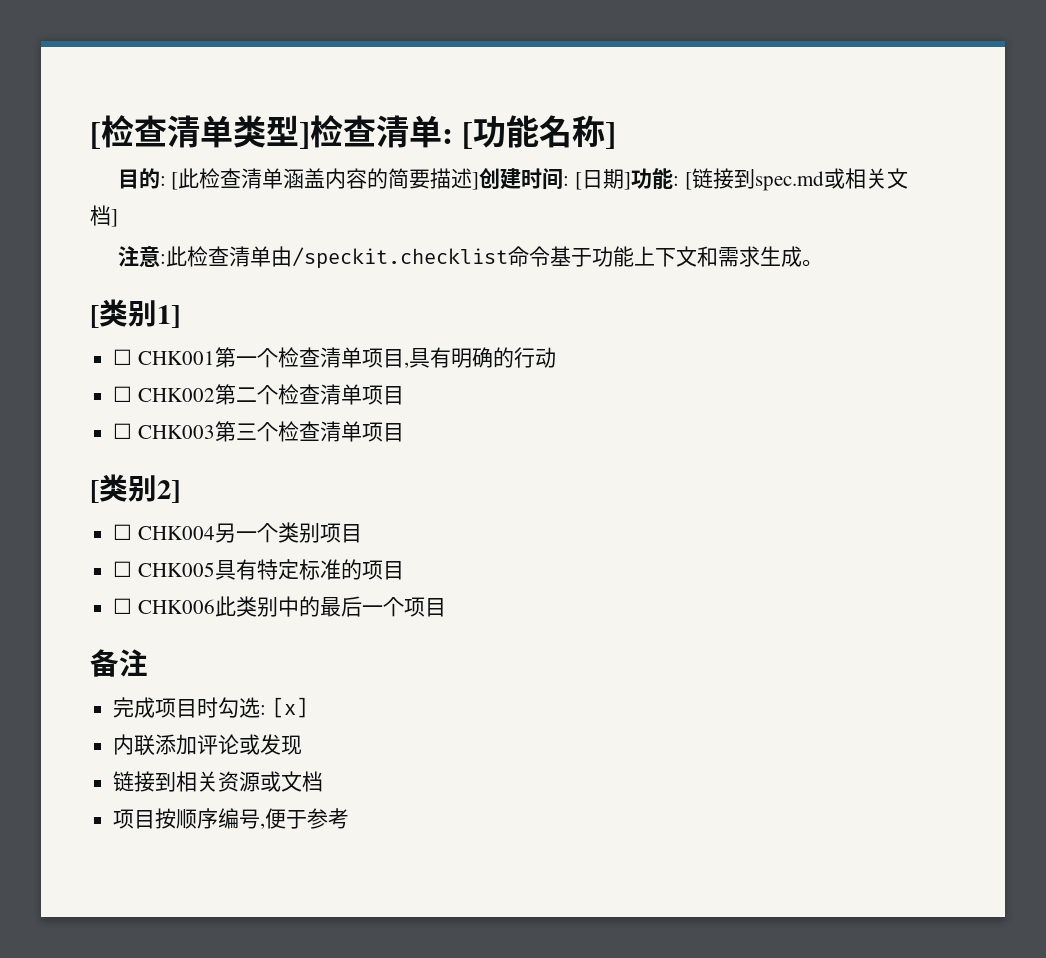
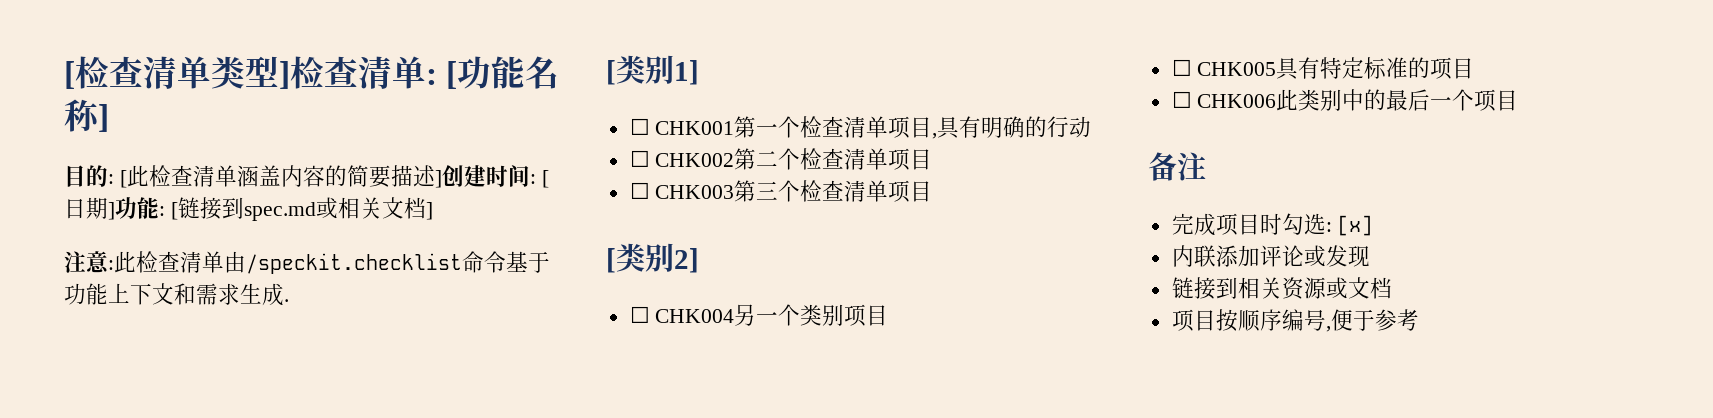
- 注意:此检查清单由/speckit.checklist命令基于功能上下文和需求生成。
+ 注意:此检查清单由/speckit.checklist命令基于功能上下文和需求生成.

